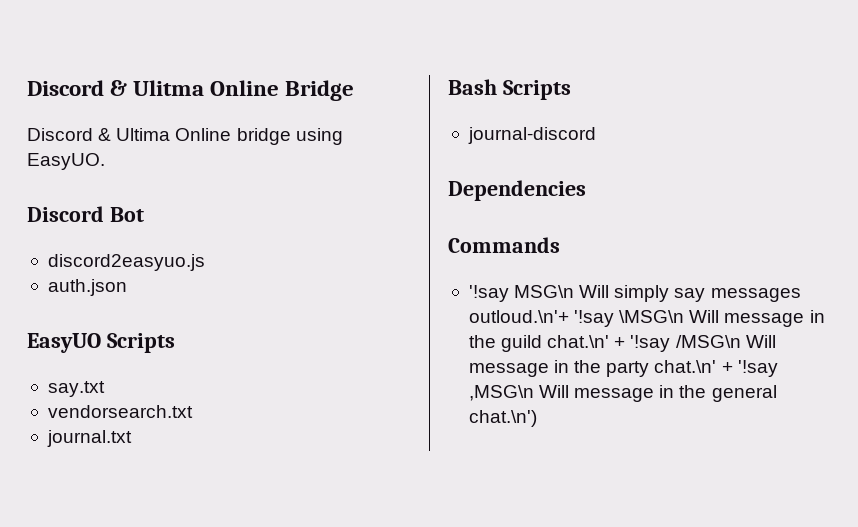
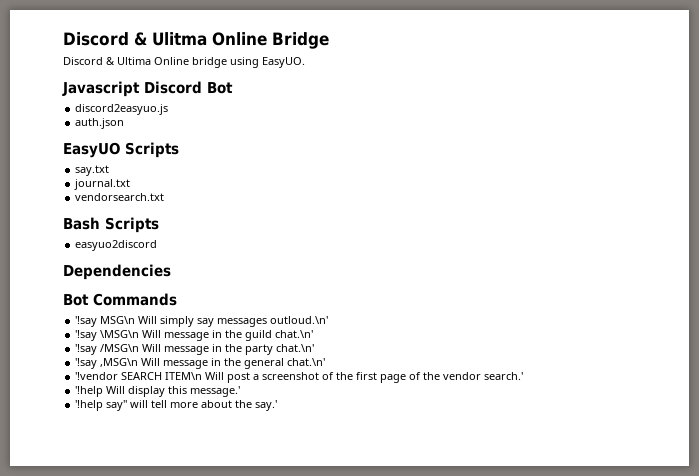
- Discord Bot
+ Javascript Discord Bot
+ journal.txt
- journal.txt
- journal-discord
+ easyuo2discord
- Commands
+ Bot Commands
- '!say MSG\n Will simply say messages outloud.\n'+ '!say \MSG\n Will message in the guild chat.\n' + '!say /MSG\n Will message in the party chat.\n' + '!say ,MSG\n Will message in the general chat.\n')
+ '!say MSG\n Will simply say messages outloud.\n'
+ '!say \MSG\n Will message in the guild chat.\n'
+ '!say /MSG\n Will message in the party chat.\n'
+ '!say ,MSG\n Will message in the general chat.\n'
+ '!vendor SEARCH ITEM\n Will post a screenshot of the first page of the vendor search.'
+ '!help Will display this message.'
+ '!help say" will tell more about the say.'

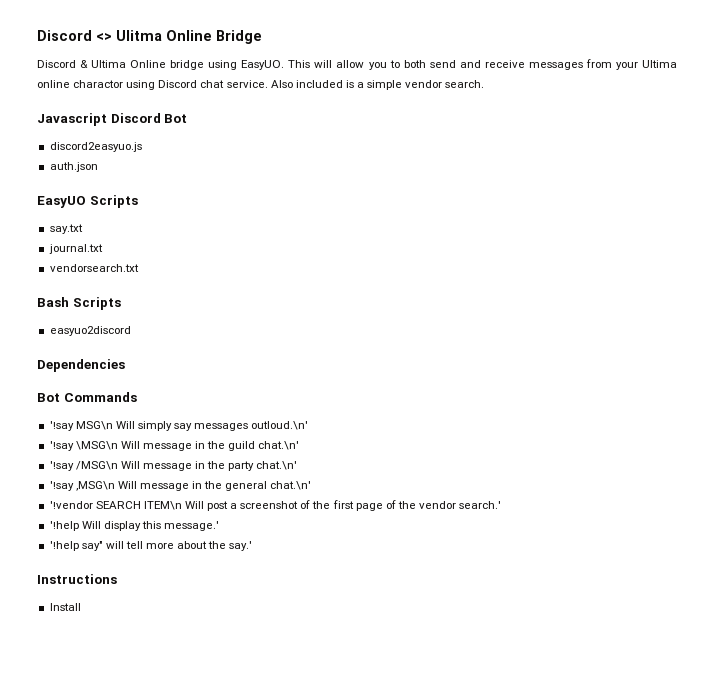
- Discord & Ulitma Online Bridge
+ Discord <> Ulitma Online Bridge
+ This will allow you to both send and receive messages from your Ultima online charactor using Discord chat service. Also included is a simple vendor search.
+ Instructions
+ Install

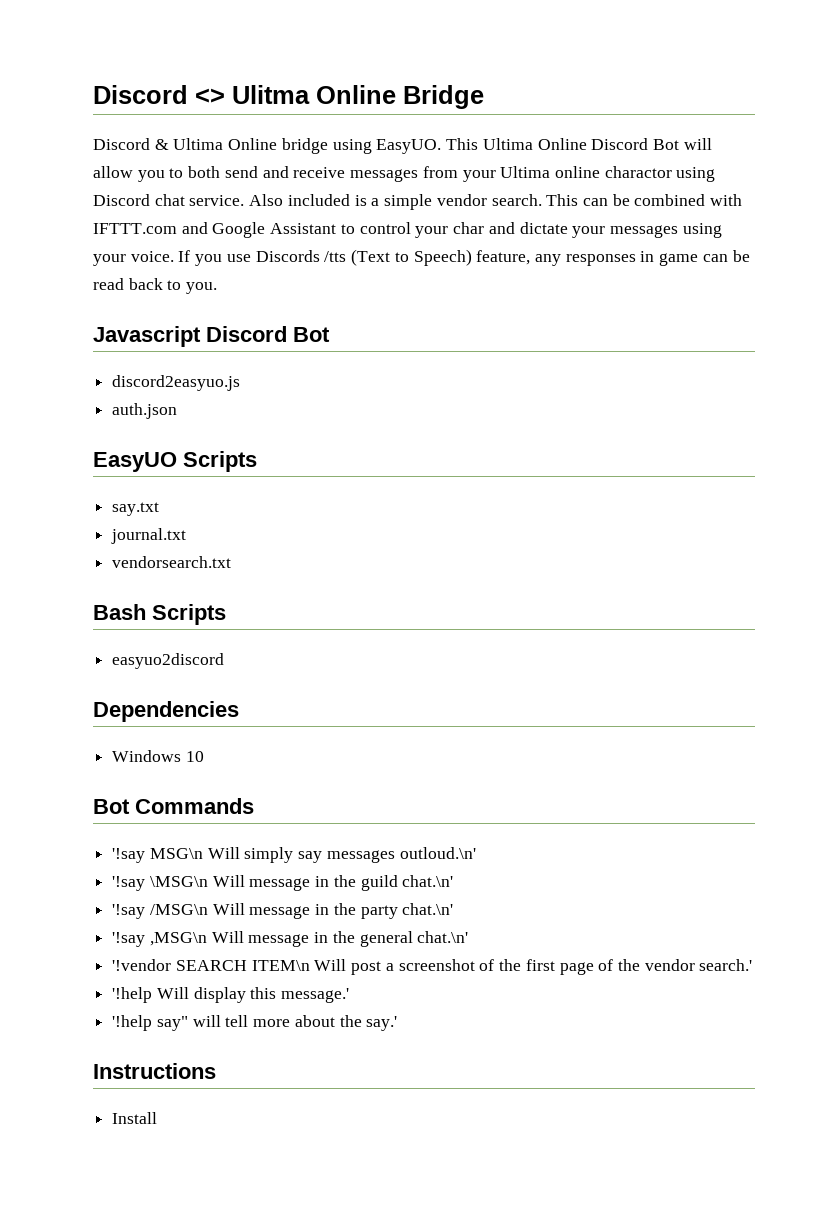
- This will allow you to both send and receive messages from your Ultima online charactor using Discord chat service.
+ This Ultima Online Discord Bot will allow you to both send and receive messages from your Ultima online charactor using Discord chat service.
+ This can be combined with IFTTT.com and Google Assistant to control your char and dictate your messages using your voice. If you use Discords /tts (Text to Speech) feature, any responses in game can be read back to you.
+ Windows 10

